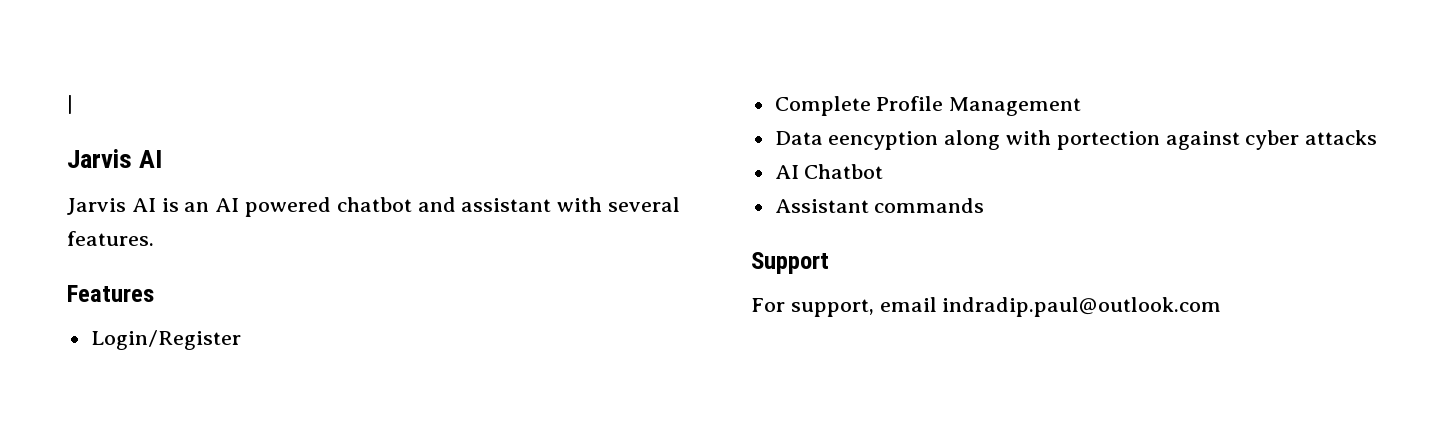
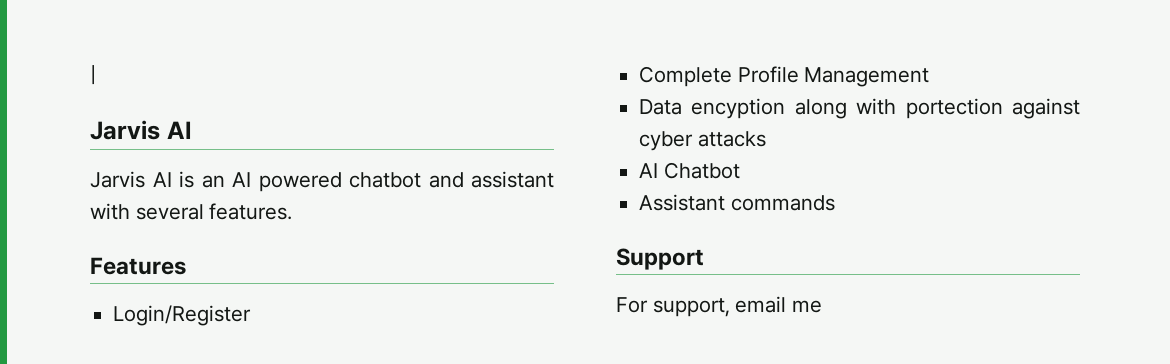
- Data eencyption along with portection against cyber attacks
+ Data encyption along with portection against cyber attacks
- For support, email indradip.paul@outlook.com
+ For support, email me

